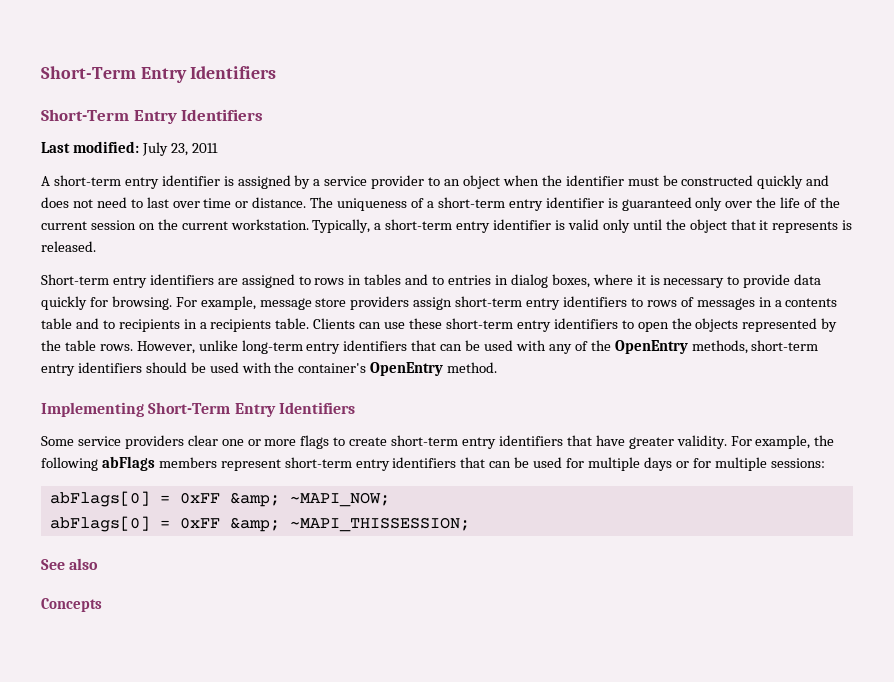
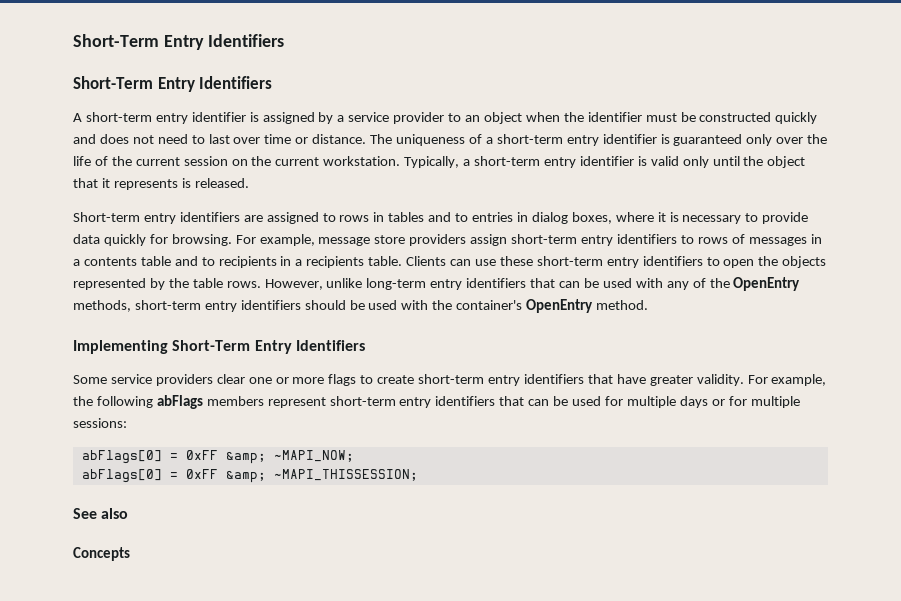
- Last modified: July 23, 2011

